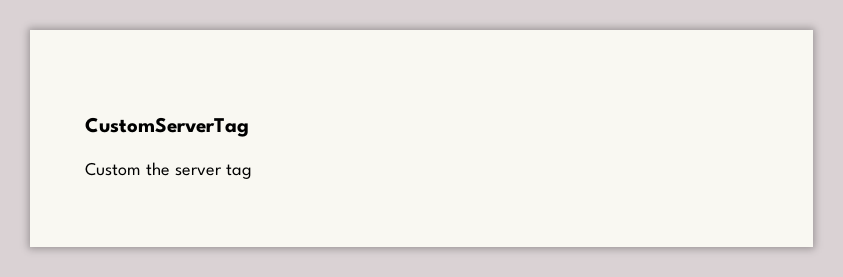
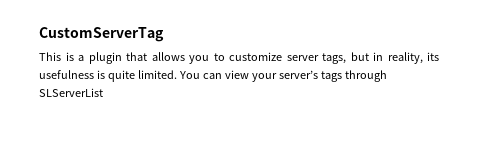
- Custom the server tag
+ This is a plugin that allows you to customize server tags, but in reality, its usefulness is quite limited. You can view your server’s tags through SLServerList

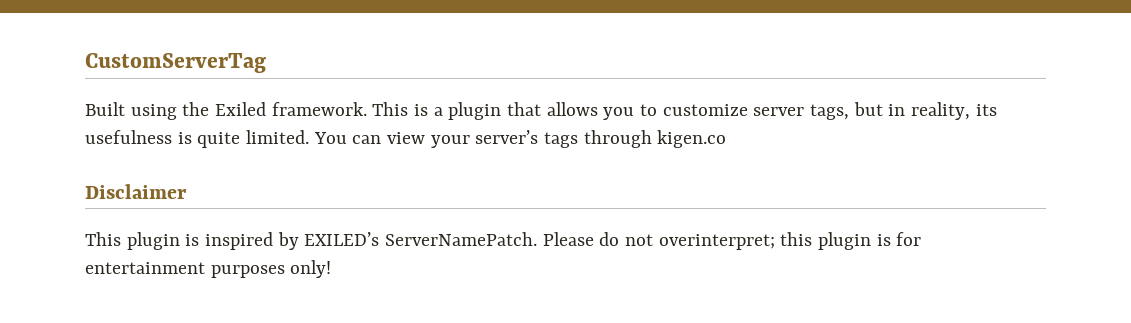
+ Built using the Exiled framework.
- You can view your server’s tags through SLServerList
+ You can view your server’s tags through kigen.co
+ Disclaimer
+ This plugin is inspired by EXILED’s ServerNamePatch. Please do not overinterpret; this plugin is for entertainment purposes only!

